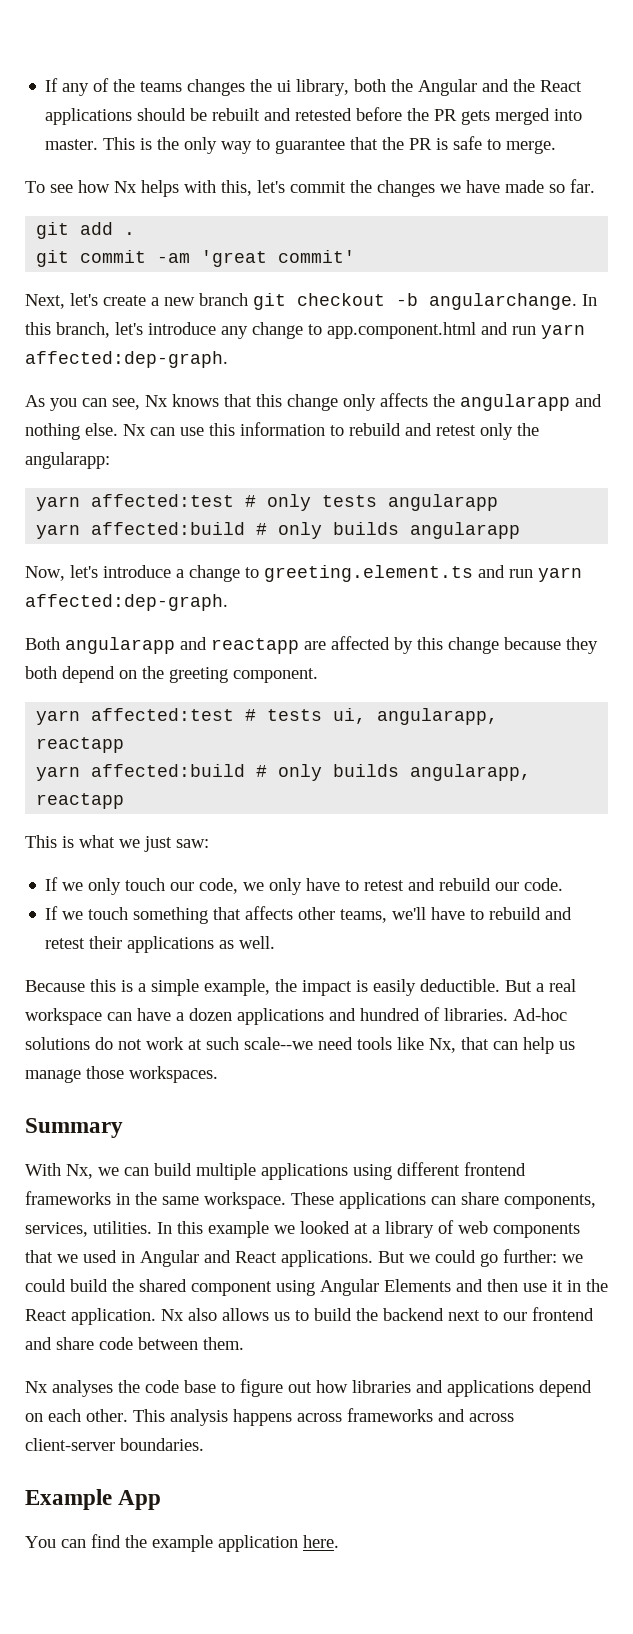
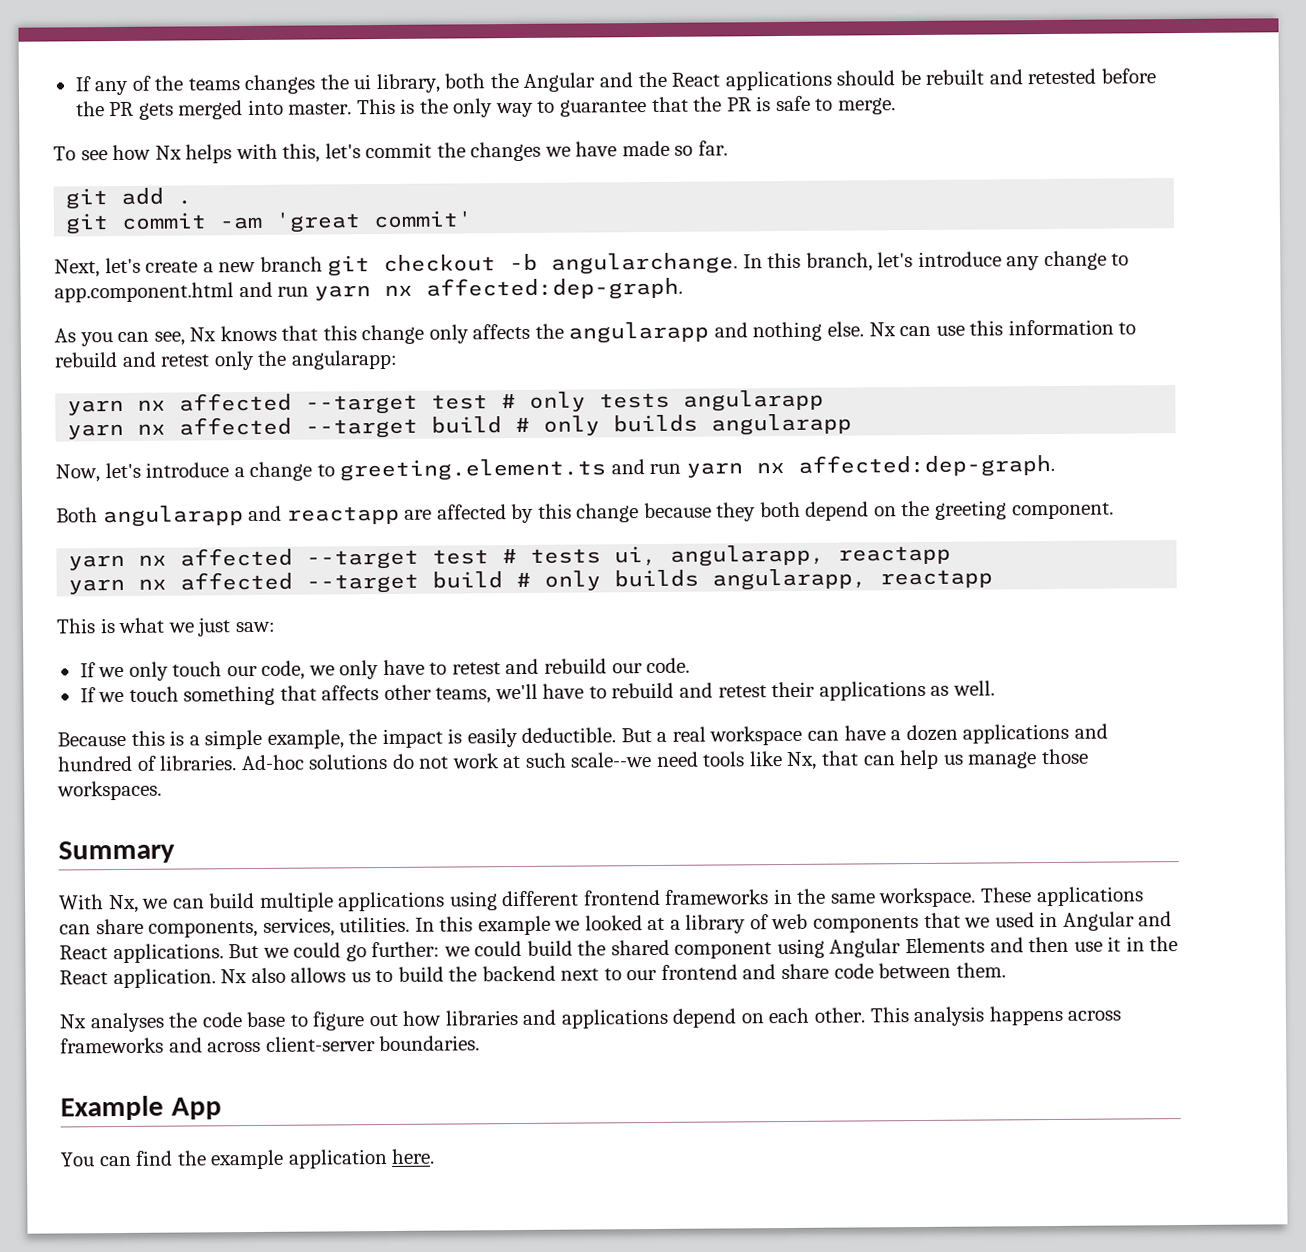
- In this branch, let's introduce any change to app.component.html and run yarn affected:dep-graph.
+ In this branch, let's introduce any change to app.component.html and run yarn nx affected:dep-graph.
- yarn affected:test # only tests angularapp
+ yarn nx affected --target test # only tests angularapp
- yarn affected:build # only builds angularapp
+ yarn nx affected --target build # only builds angularapp
- Now, let's introduce a change to greeting.element.ts and run yarn affected:dep-graph.
+ Now, let's introduce a change to greeting.element.ts and run yarn nx affected:dep-graph.
- yarn affected:test # tests ui, angularapp, reactapp
+ yarn nx affected --target test # tests ui, angularapp, reactapp
- yarn affected:build # only builds angularapp, reactapp
+ yarn nx affected --target build # only builds angularapp, reactapp

